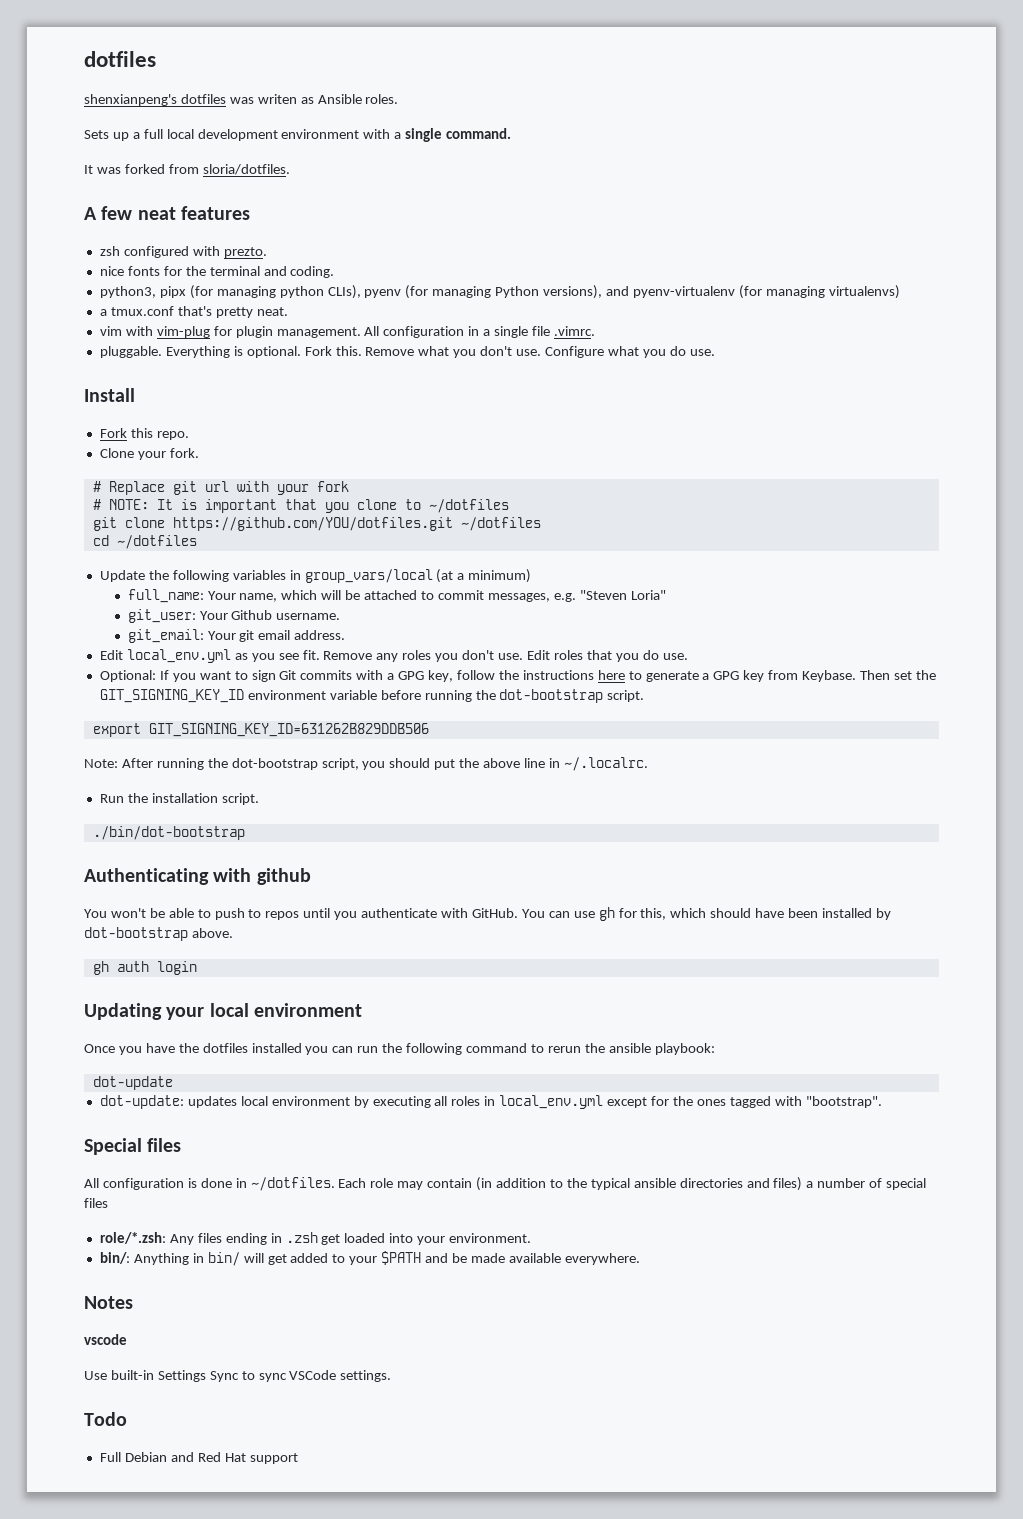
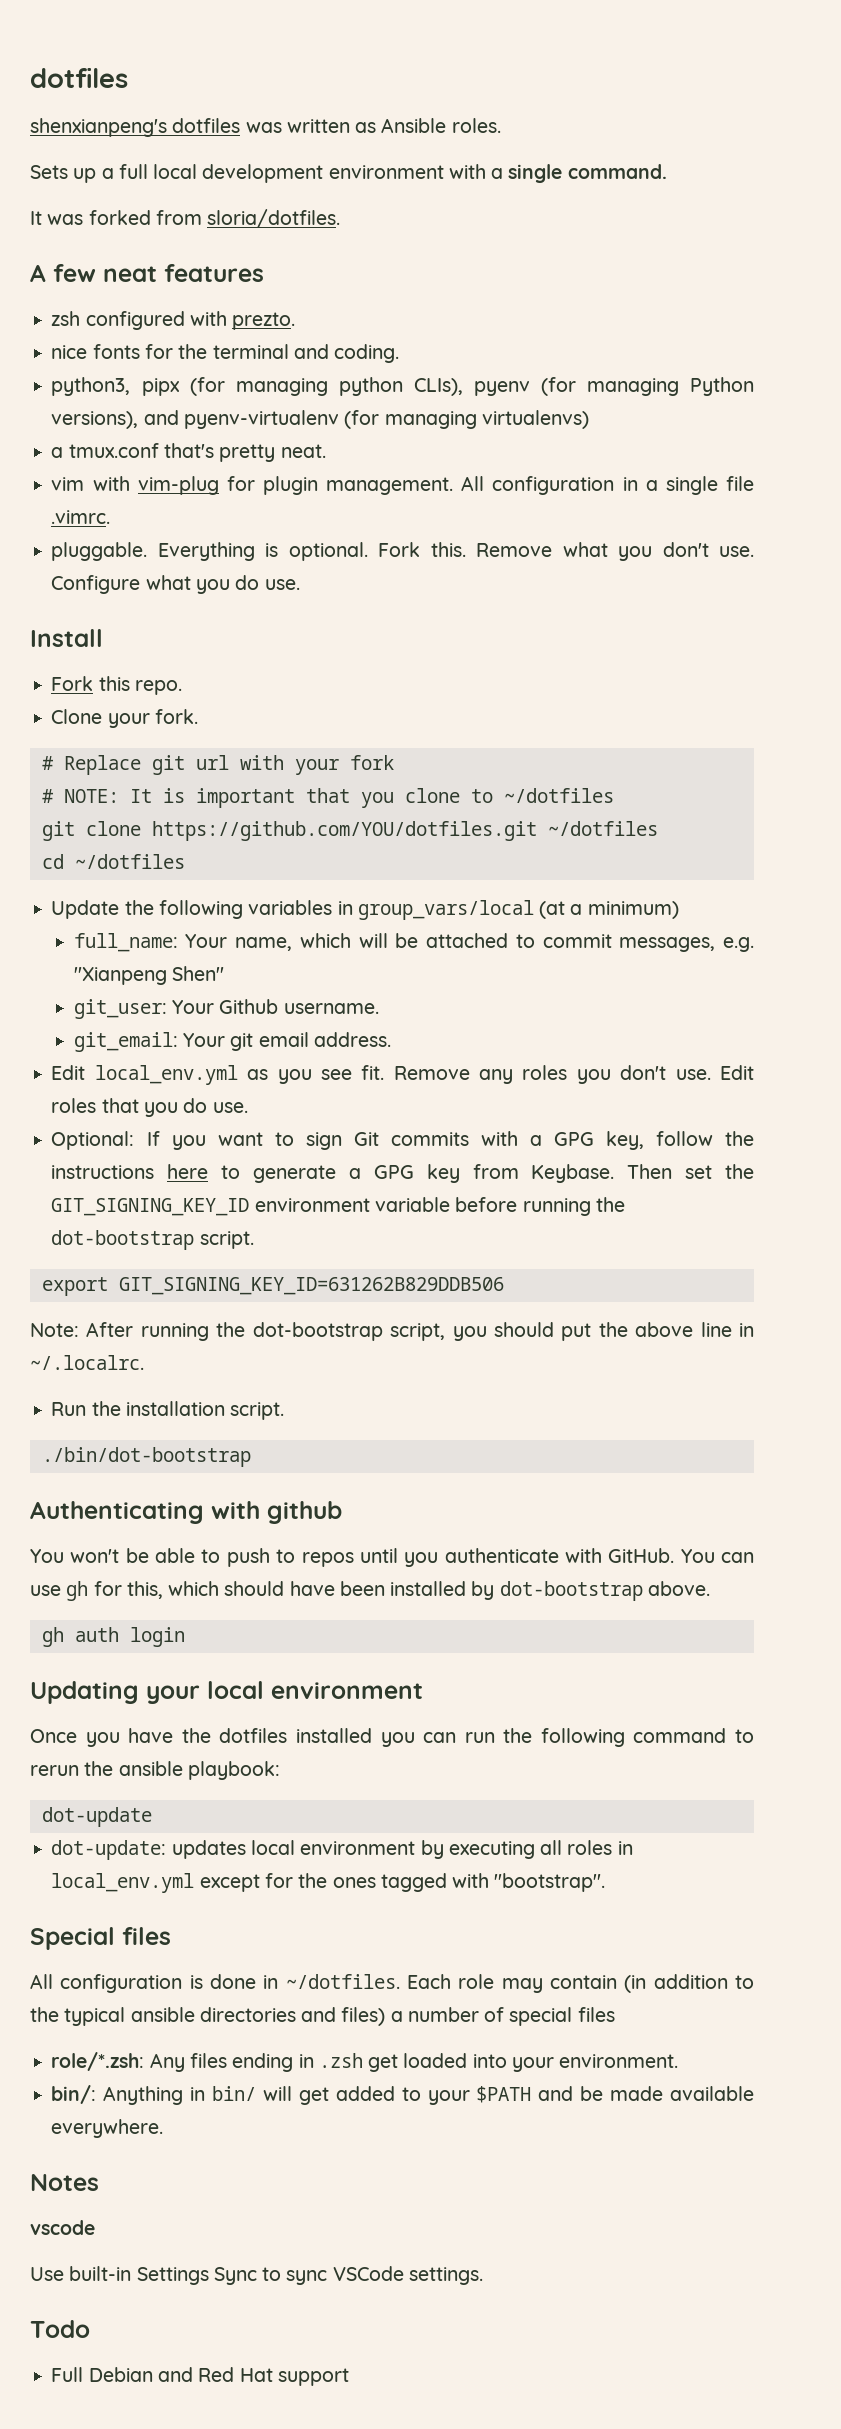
- shenxianpeng's dotfiles was writen as Ansible roles.
+ shenxianpeng's dotfiles was written as Ansible roles.
- full_name: Your name, which will be attached to commit messages, e.g. "Steven Loria"
+ full_name: Your name, which will be attached to commit messages, e.g. "Xianpeng Shen"

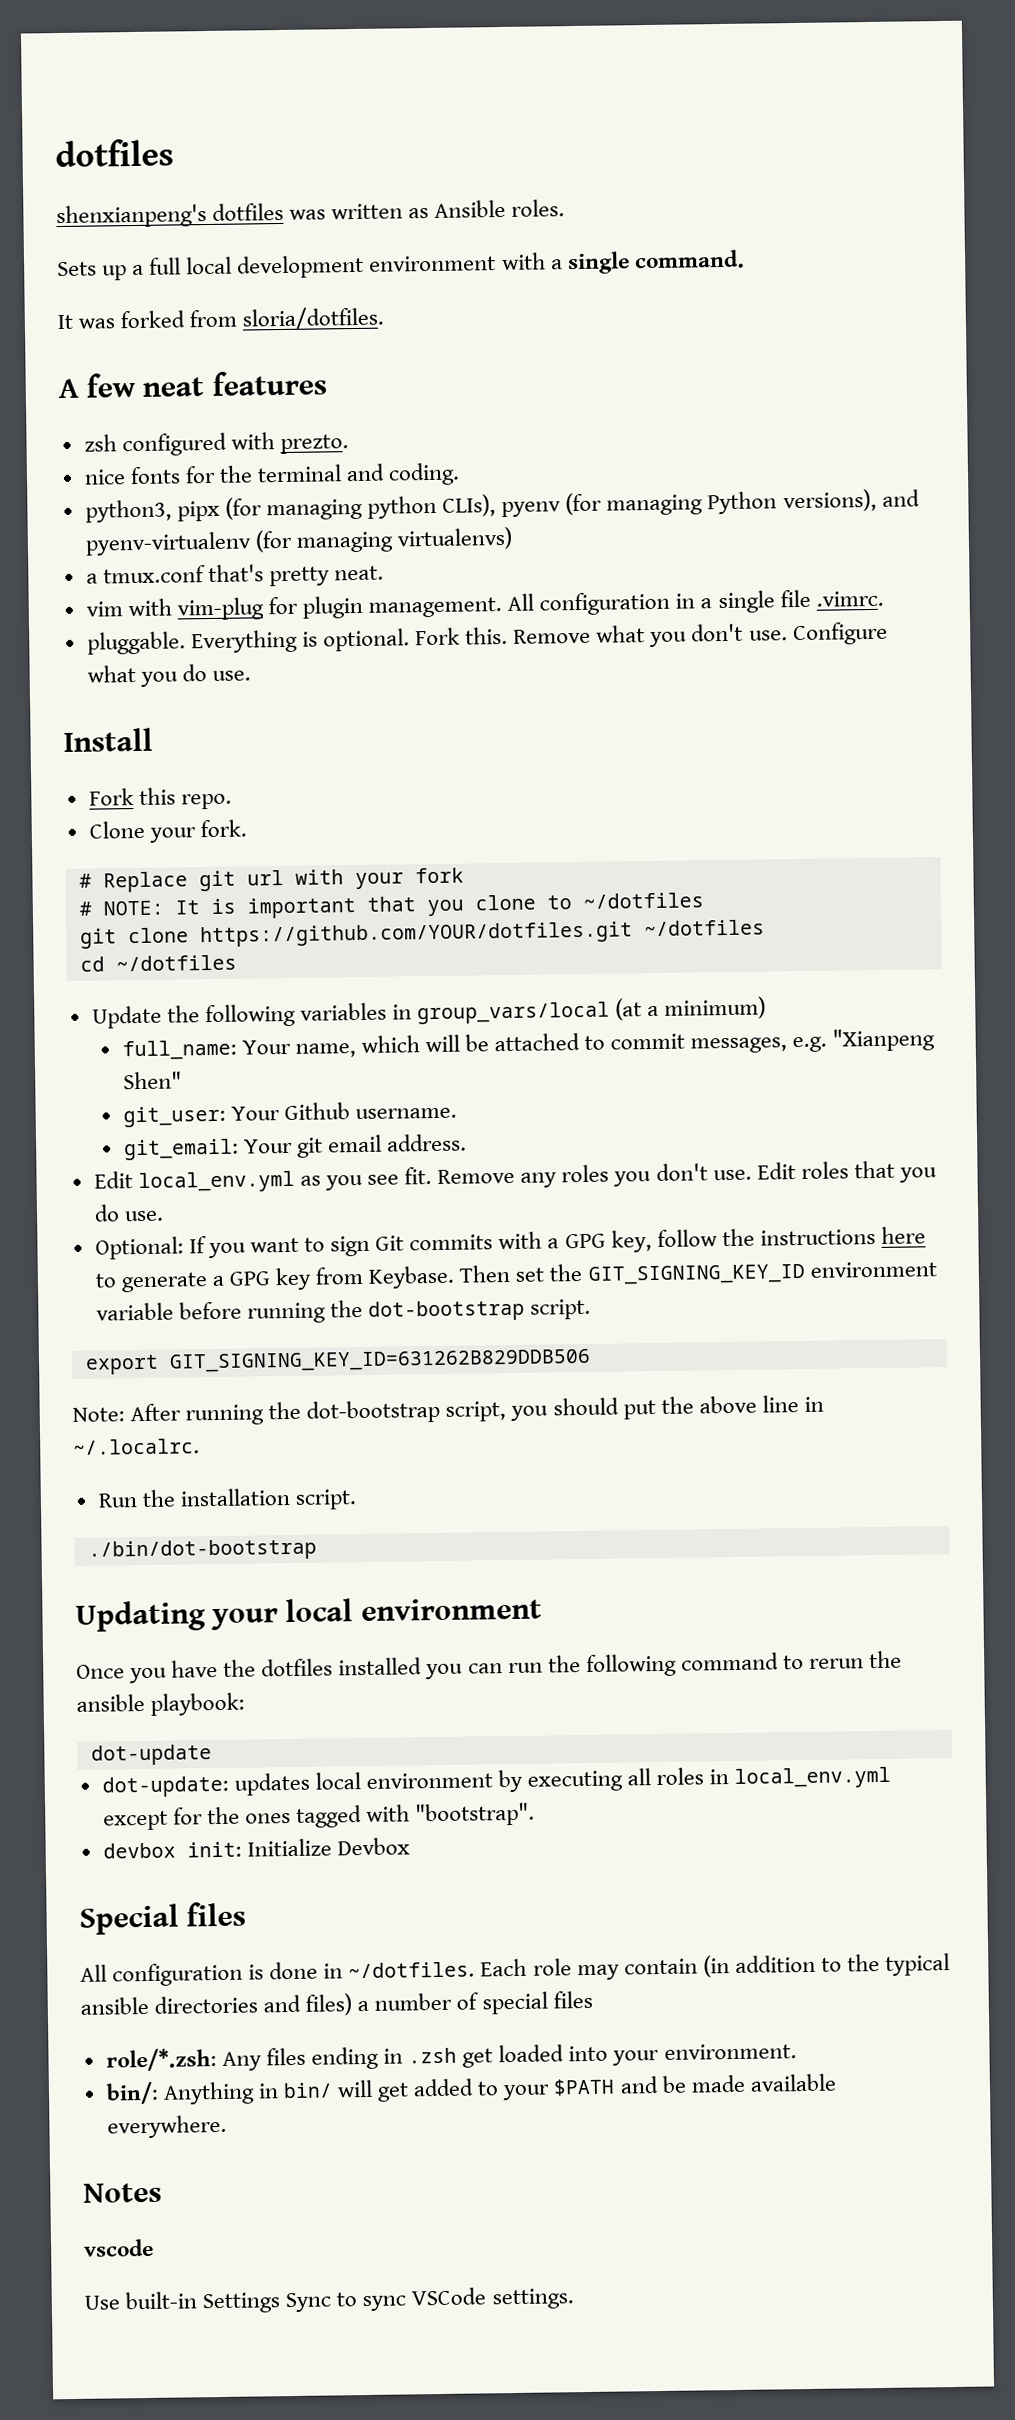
- git clone https://github.com/YOU/dotfiles.git ~/dotfiles
+ git clone https://github.com/YOUR/dotfiles.git ~/dotfiles
- Authenticating with github
- You won't be able to push to repos until you authenticate with GitHub. You can use gh for this, which should have been installed by dot-bootstrap above.
- gh auth login
+ devbox init: Initialize Devbox
- Todo
- Full Debian and Red Hat support

